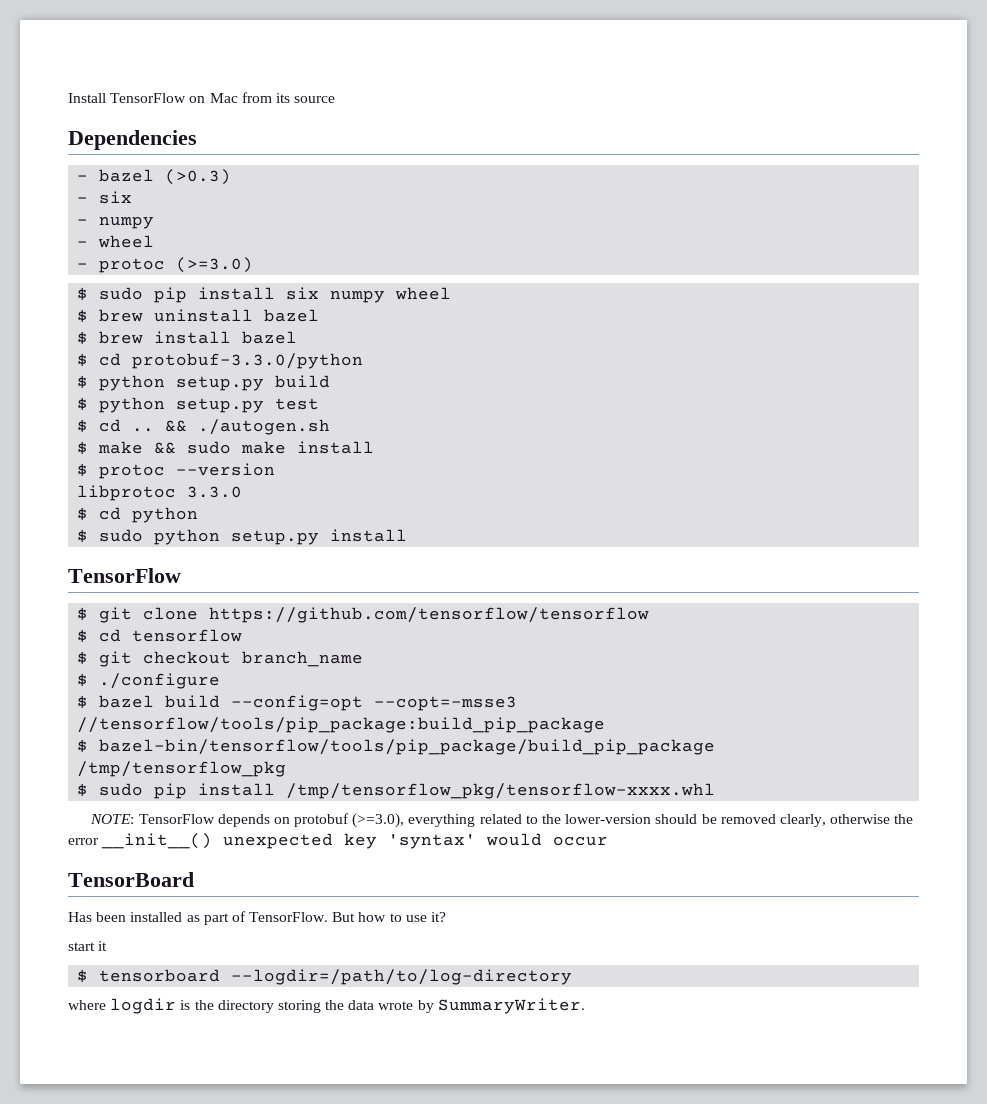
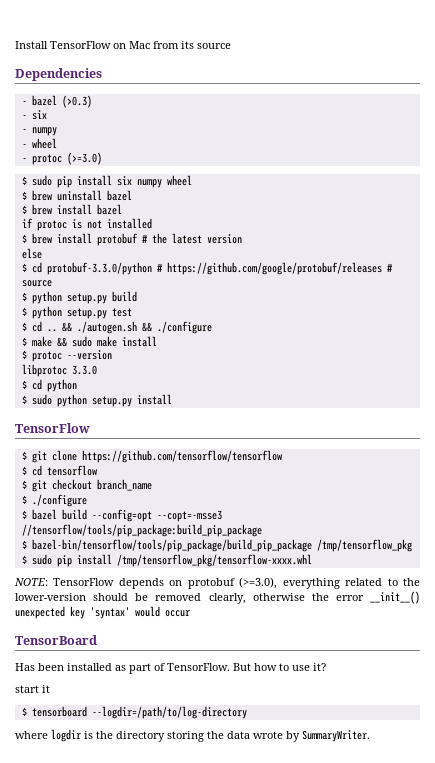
+ if protoc is not installed
+ $ brew install protobuf # the latest version
+ else
- $ cd protobuf-3.3.0/python
+ $ cd protobuf-3.3.0/python # https://github.com/google/protobuf/releases # source
- && ./autogen.sh
+ && ./autogen.sh && ./configure

